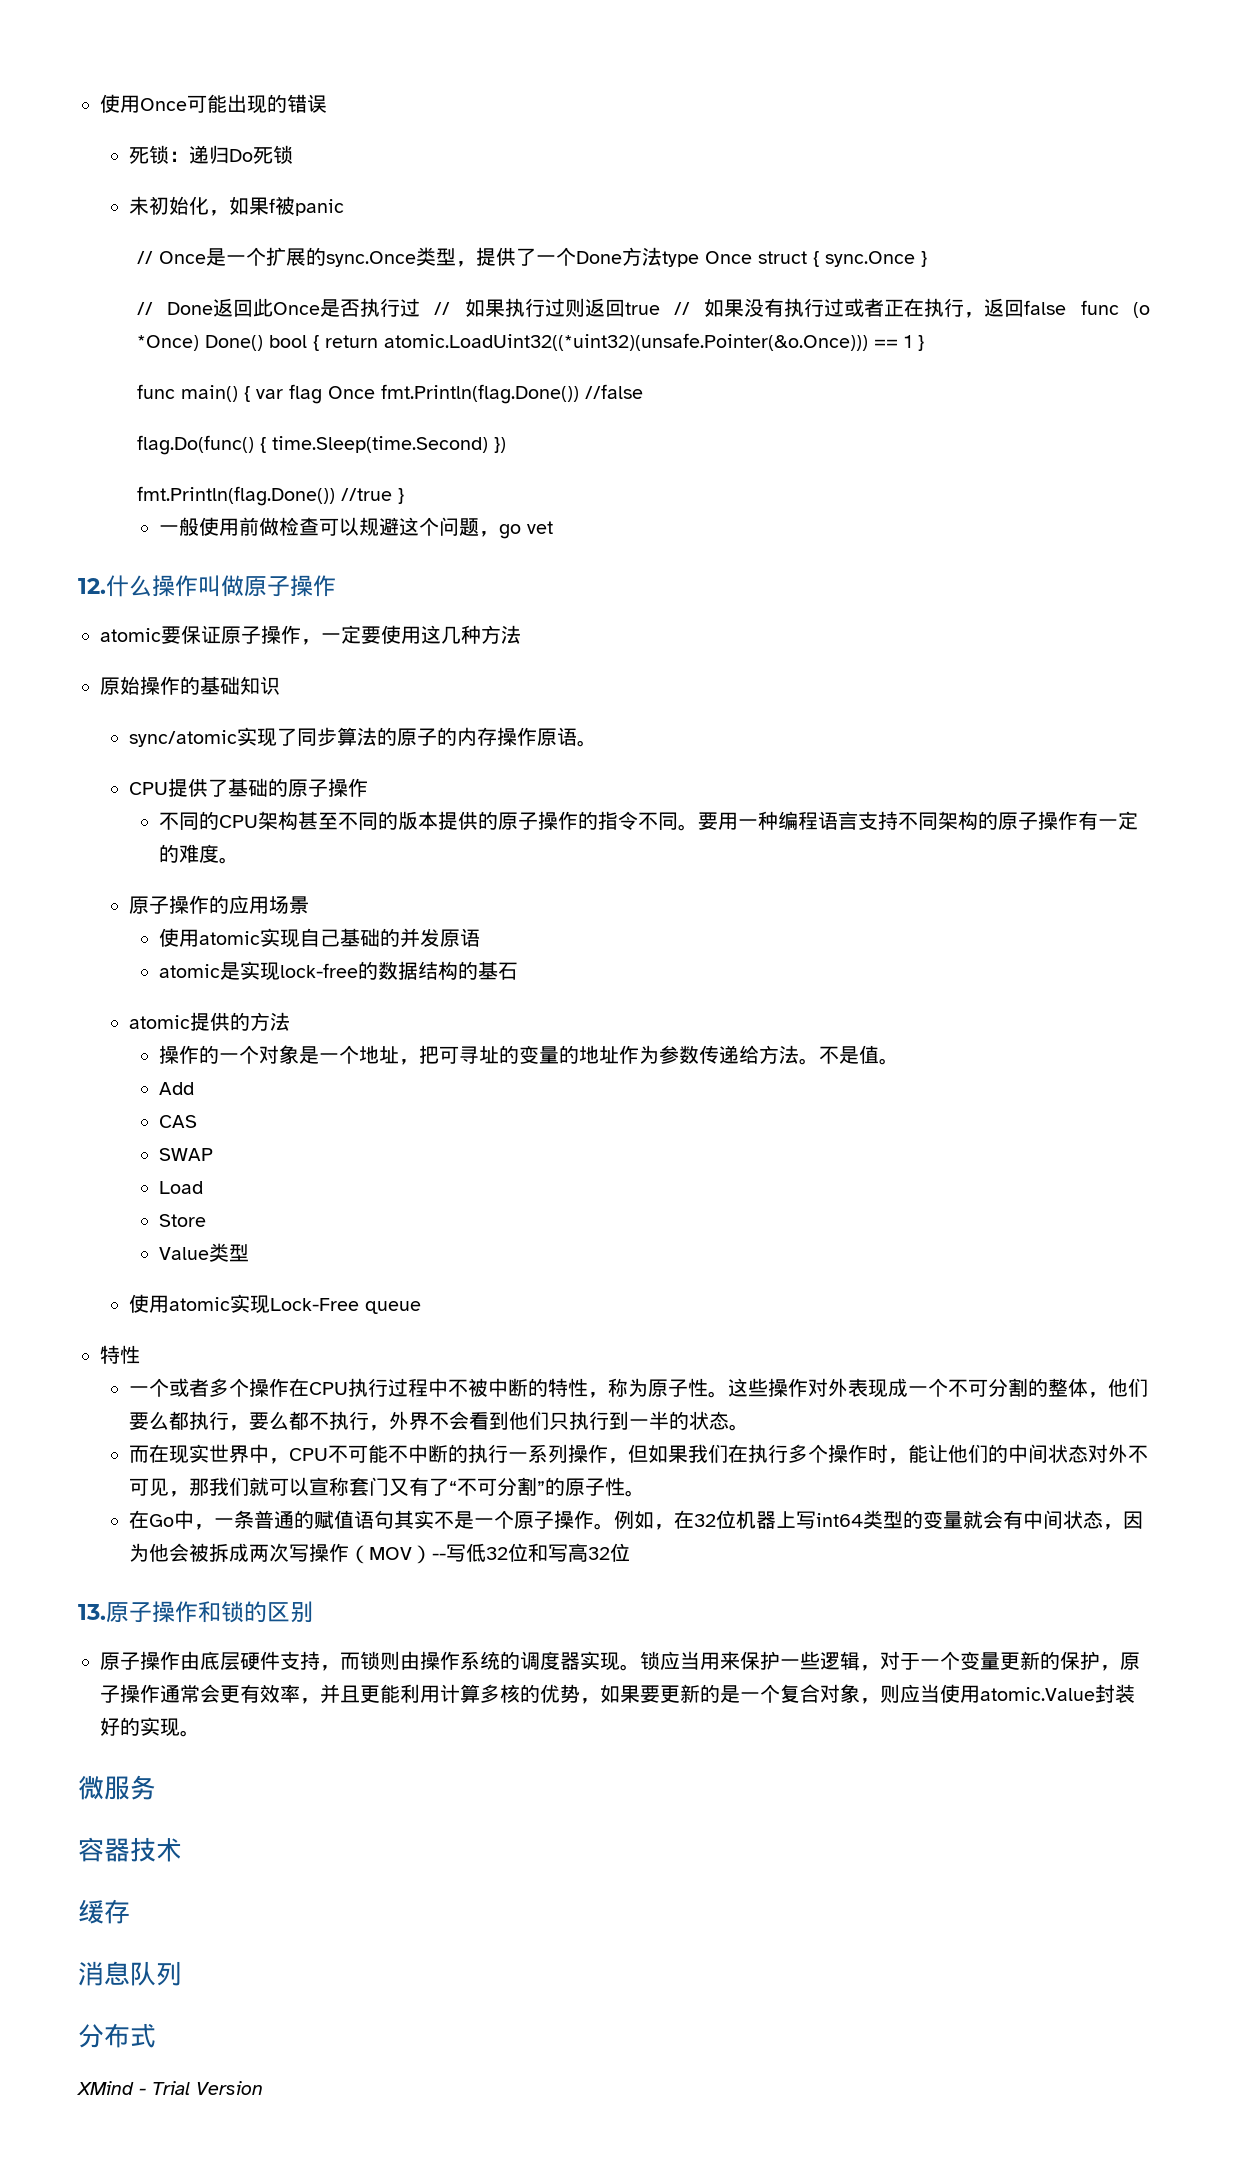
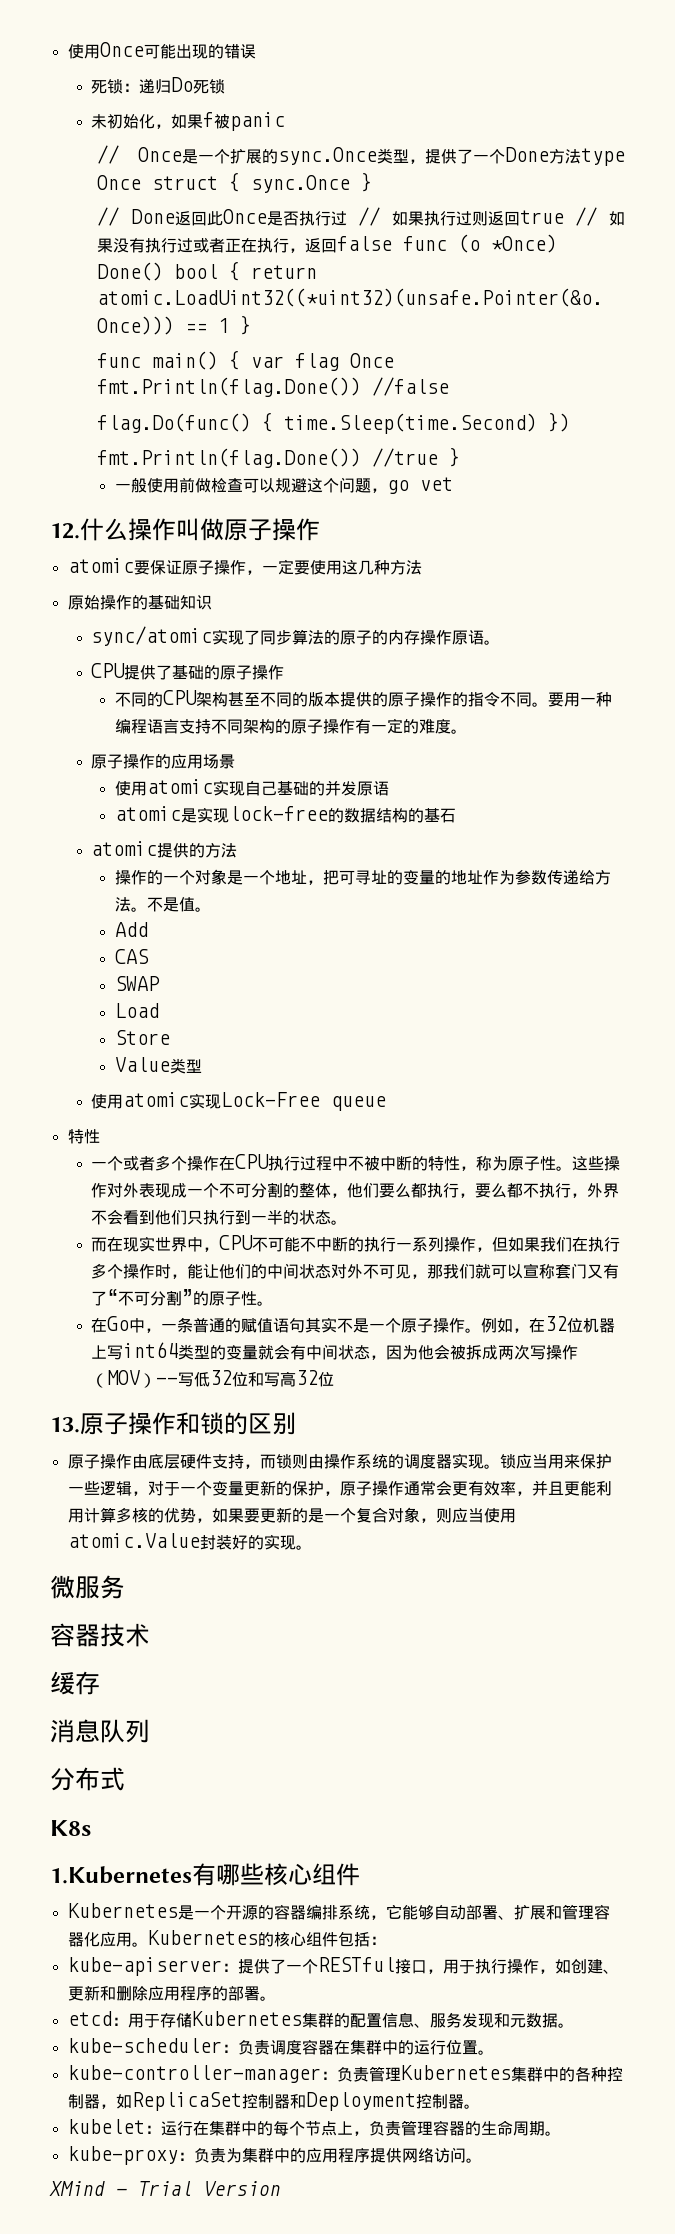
+ K8s
+ 1.Kubernetes有哪些核心组件
+ Kubernetes是一个开源的容器编排系统，它能够自动部署、扩展和管理容器化应用。Kubernetes的核心组件包括：
+ kube-apiserver：提供了一个RESTful接口，用于执行操作，如创建、更新和删除应用程序的部署。
+ etcd：用于存储Kubernetes集群的配置信息、服务发现和元数据。
+ kube-scheduler：负责调度容器在集群中的运行位置。
+ kube-controller-manager：负责管理Kubernetes集群中的各种控制器，如ReplicaSet控制器和Deployment控制器。
+ kubelet：运行在集群中的每个节点上，负责管理容器的生命周期。
+ kube-proxy：负责为集群中的应用程序提供网络访问。

